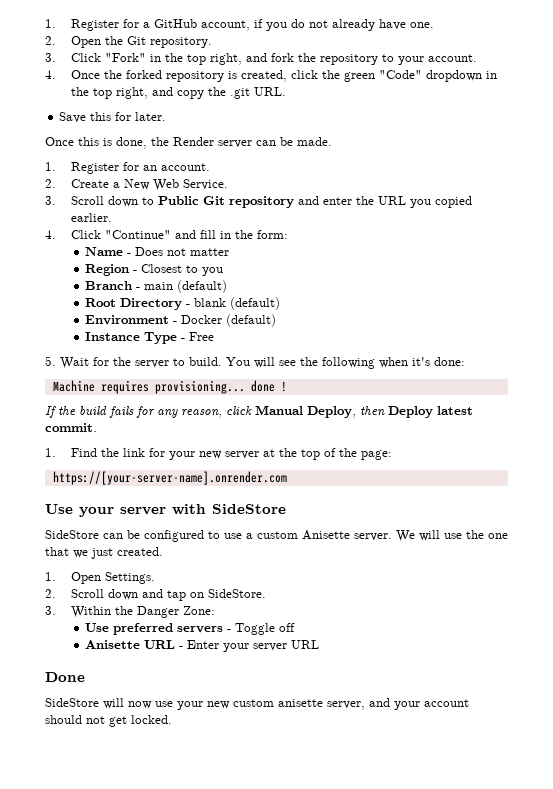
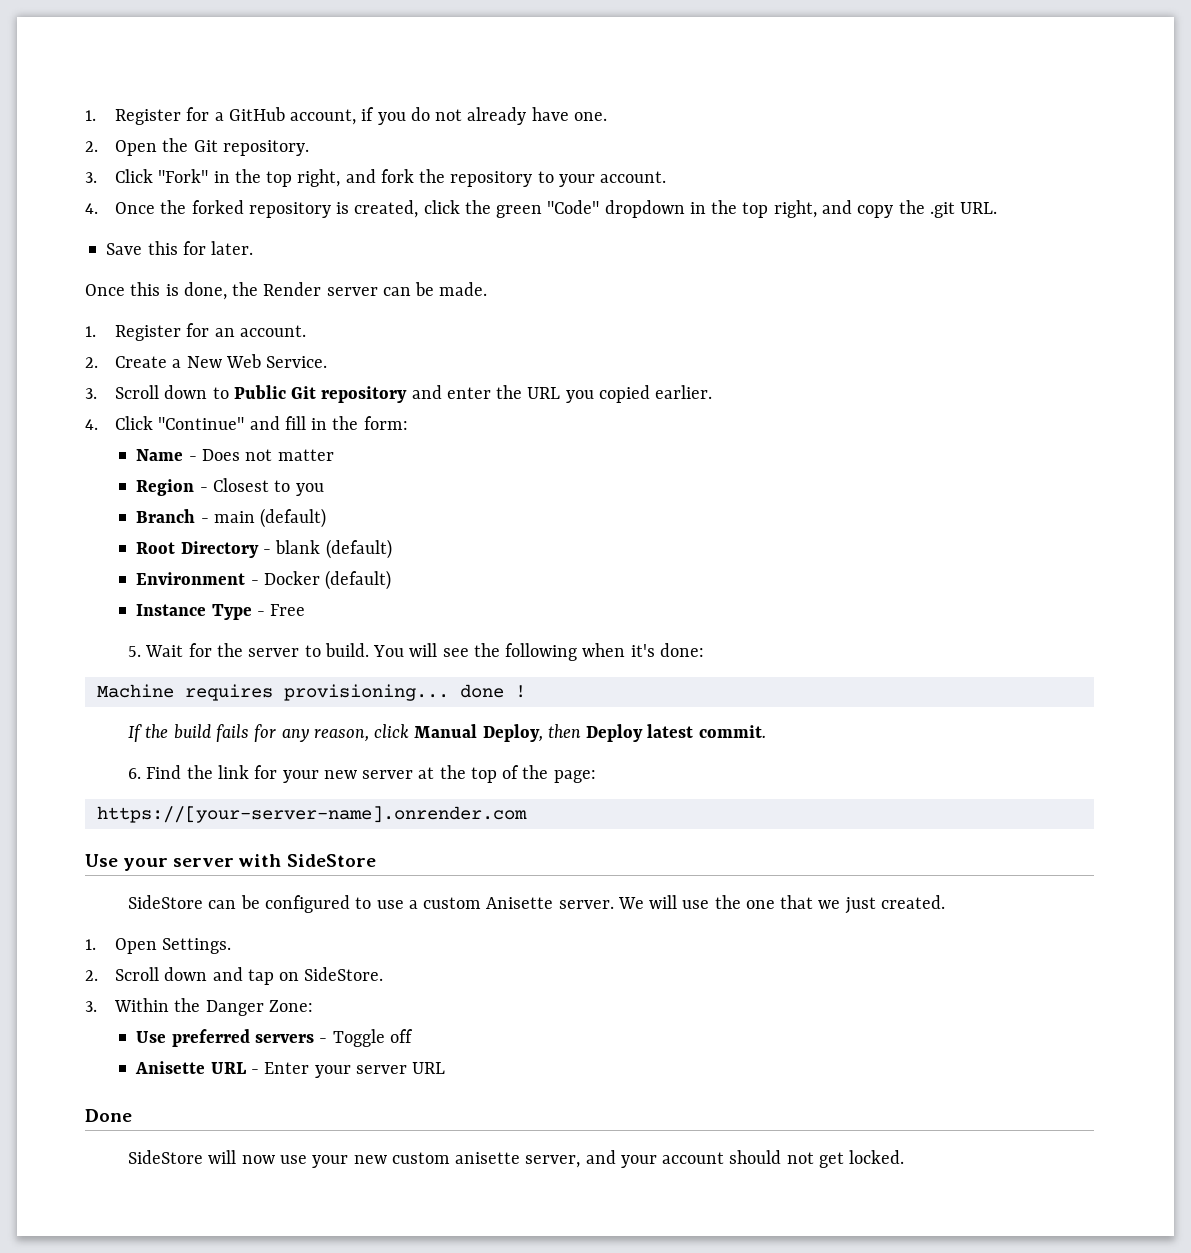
- 1. Find the link for your new server at the top of the page:
+ 6. Find the link for your new server at the top of the page:

